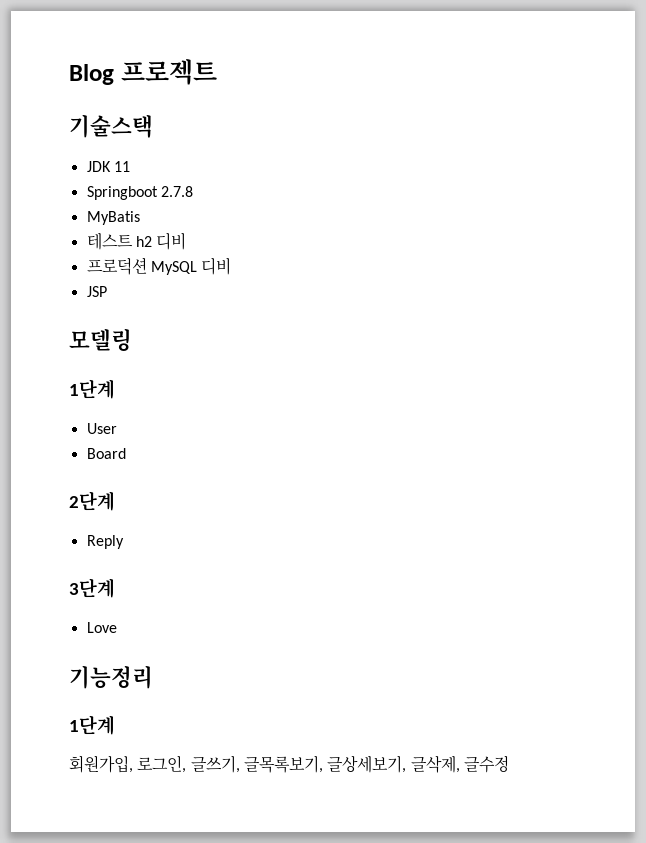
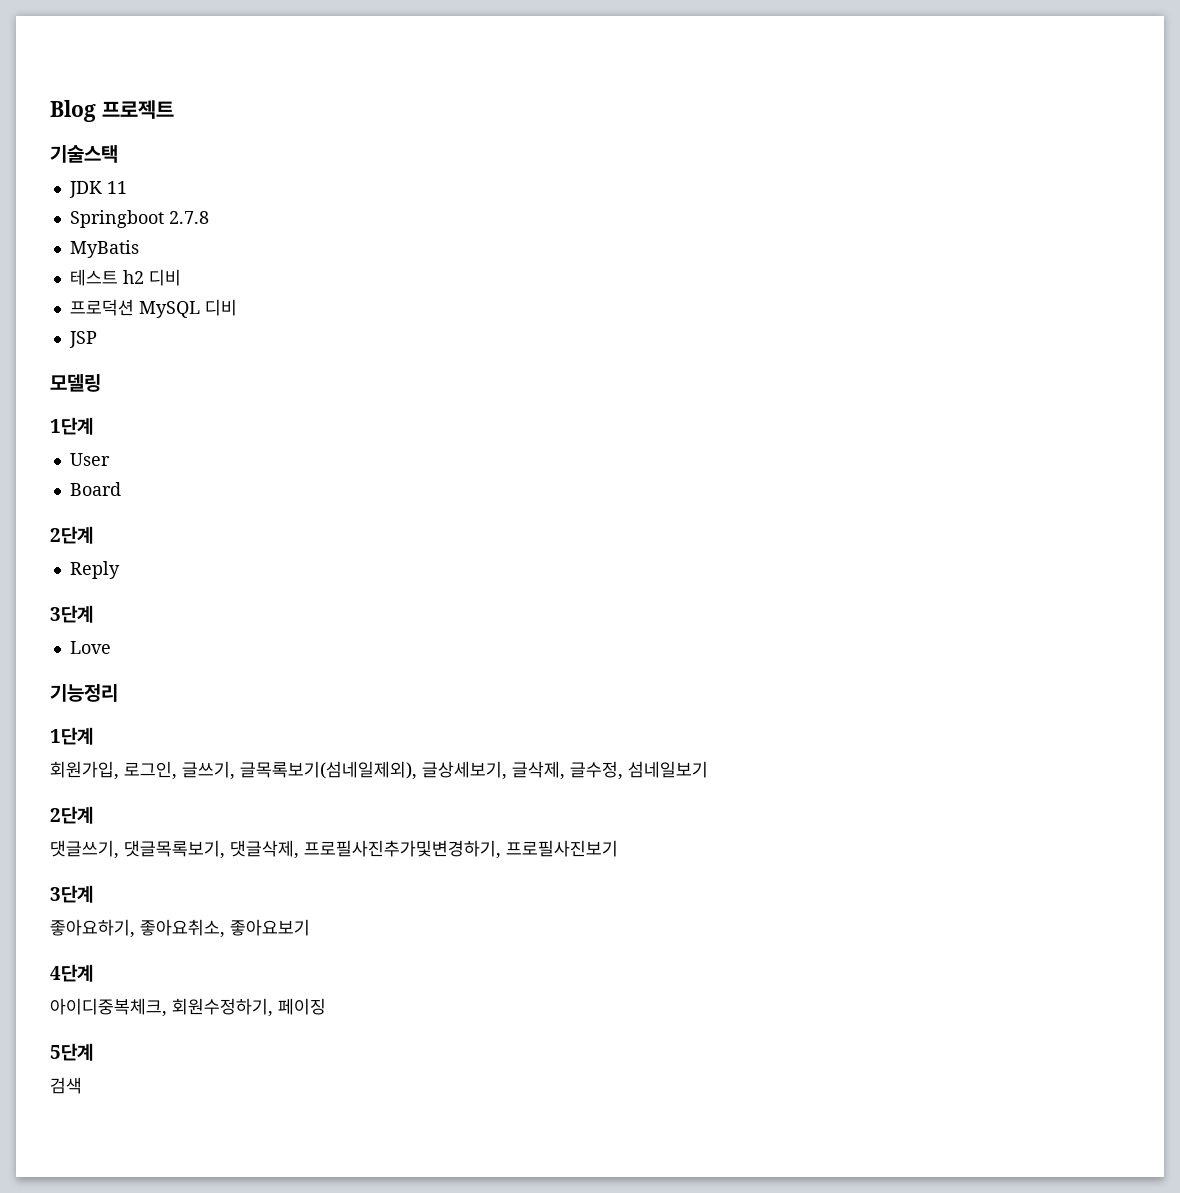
- 회원가입, 로그인, 글쓰기, 글목록보기, 글상세보기, 글삭제, 글수정
+ 회원가입, 로그인, 글쓰기, 글목록보기(섬네일제외), 글상세보기, 글삭제, 글수정, 섬네일보기
+ 2단계
+ 댓글쓰기, 댓글목록보기, 댓글삭제, 프로필사진추가및변경하기, 프로필사진보기
+ 3단계
+ 좋아요하기, 좋아요취소, 좋아요보기
+ 4단계
+ 아이디중복체크, 회원수정하기, 페이징
+ 5단계
+ 검색

